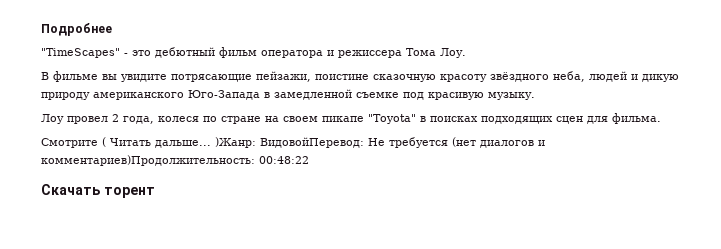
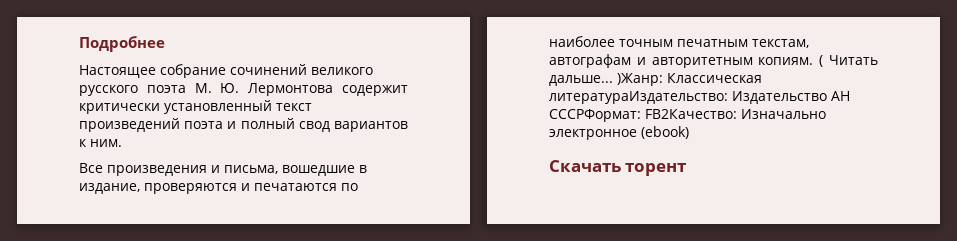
- "TimeScapes" - это дебютный фильм оператора и режиссера Тома Лоу.
- В фильме вы увидите потрясающие пейзажи, поистине сказочную красоту звёздного неба, людей и дикую природу американского Юго-Запада в замедленной съемке под красивую музыку.
- Лоу провел 2 года, колеся по стране на своем пикапе "Toyota" в поисках подходящих сцен для фильма.
- Смотрите ( Читать дальше... )Жанр: ВидовойПеревод: Не требуется (нет диалогов и комментариев)Продолжительность: 00:48:22
+ Настоящее собрание сочинений великого русского поэта М. Ю. Лермонтова содержит критически установленный текст произведений поэта и полный свод вариантов к ним.
+ Все произведения и письма, вошедшие в издание, проверяются и печатаются по наиболее точным печатным текстам, автографам и авторитетным копиям. ( Читать дальше... )Жанр: Классическая литератураИздательство: Издательство АН СССРФормат: FB2Качество: Изначально электронное (ebook)

